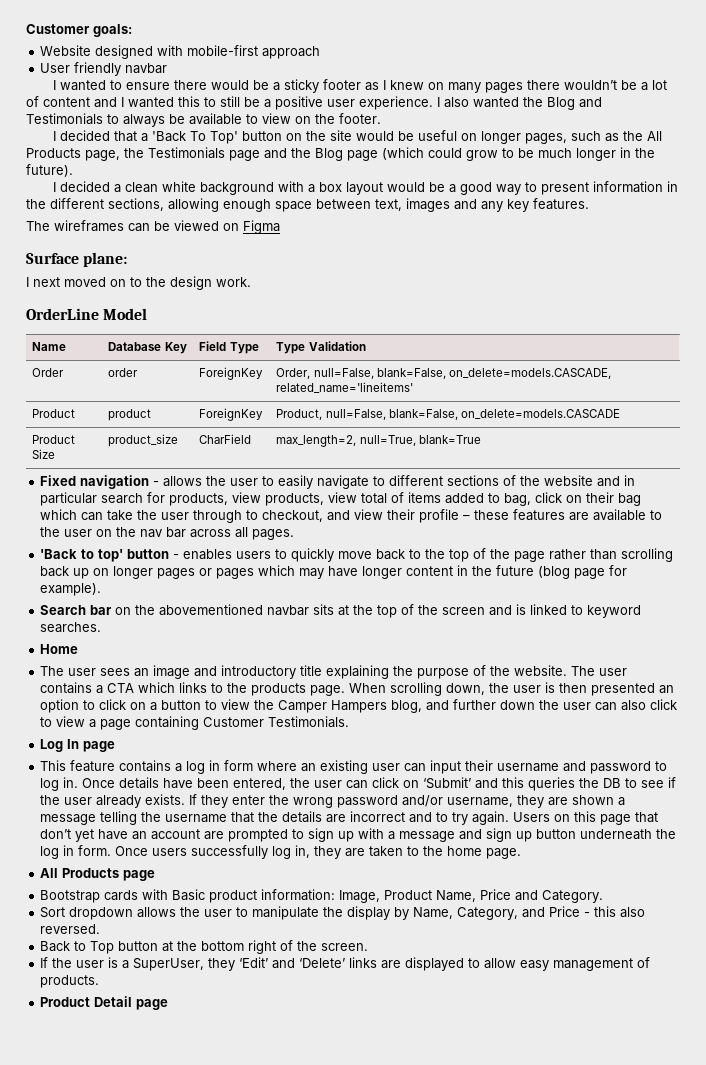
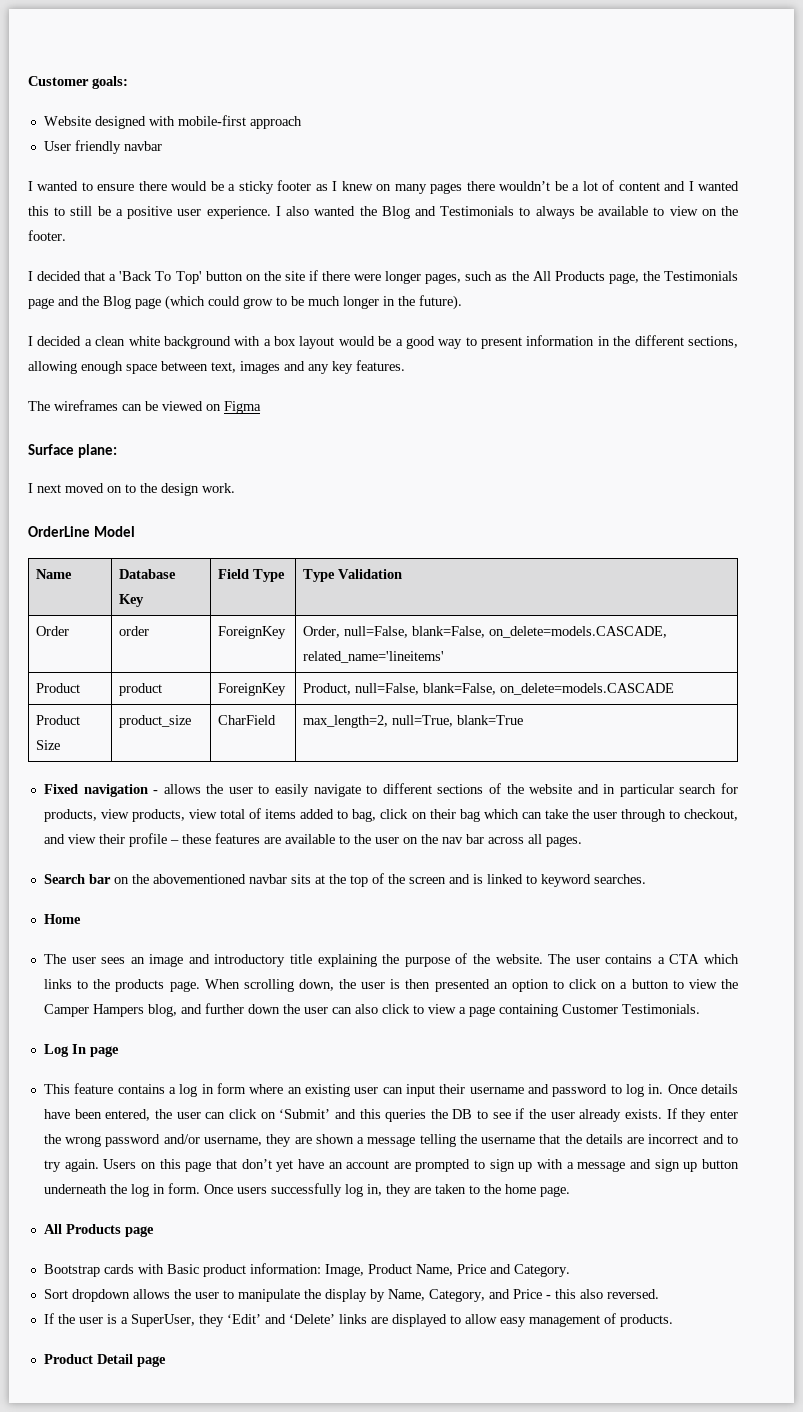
- I decided that a 'Back To Top' button on the site would be useful on longer pages, such as the All Products page, the Testimonials page and the Blog page (which could grow to be much longer in the future).
+ I decided that a 'Back To Top' button on the site if there were longer pages, such as the All Products page, the Testimonials page and the Blog page (which could grow to be much longer in the future).
- 'Back to top' button - enables users to quickly move back to the top of the page rather than scrolling back up on longer pages or pages which may have longer content in the future (blog page for example).
- Back to Top button at the bottom right of the screen.

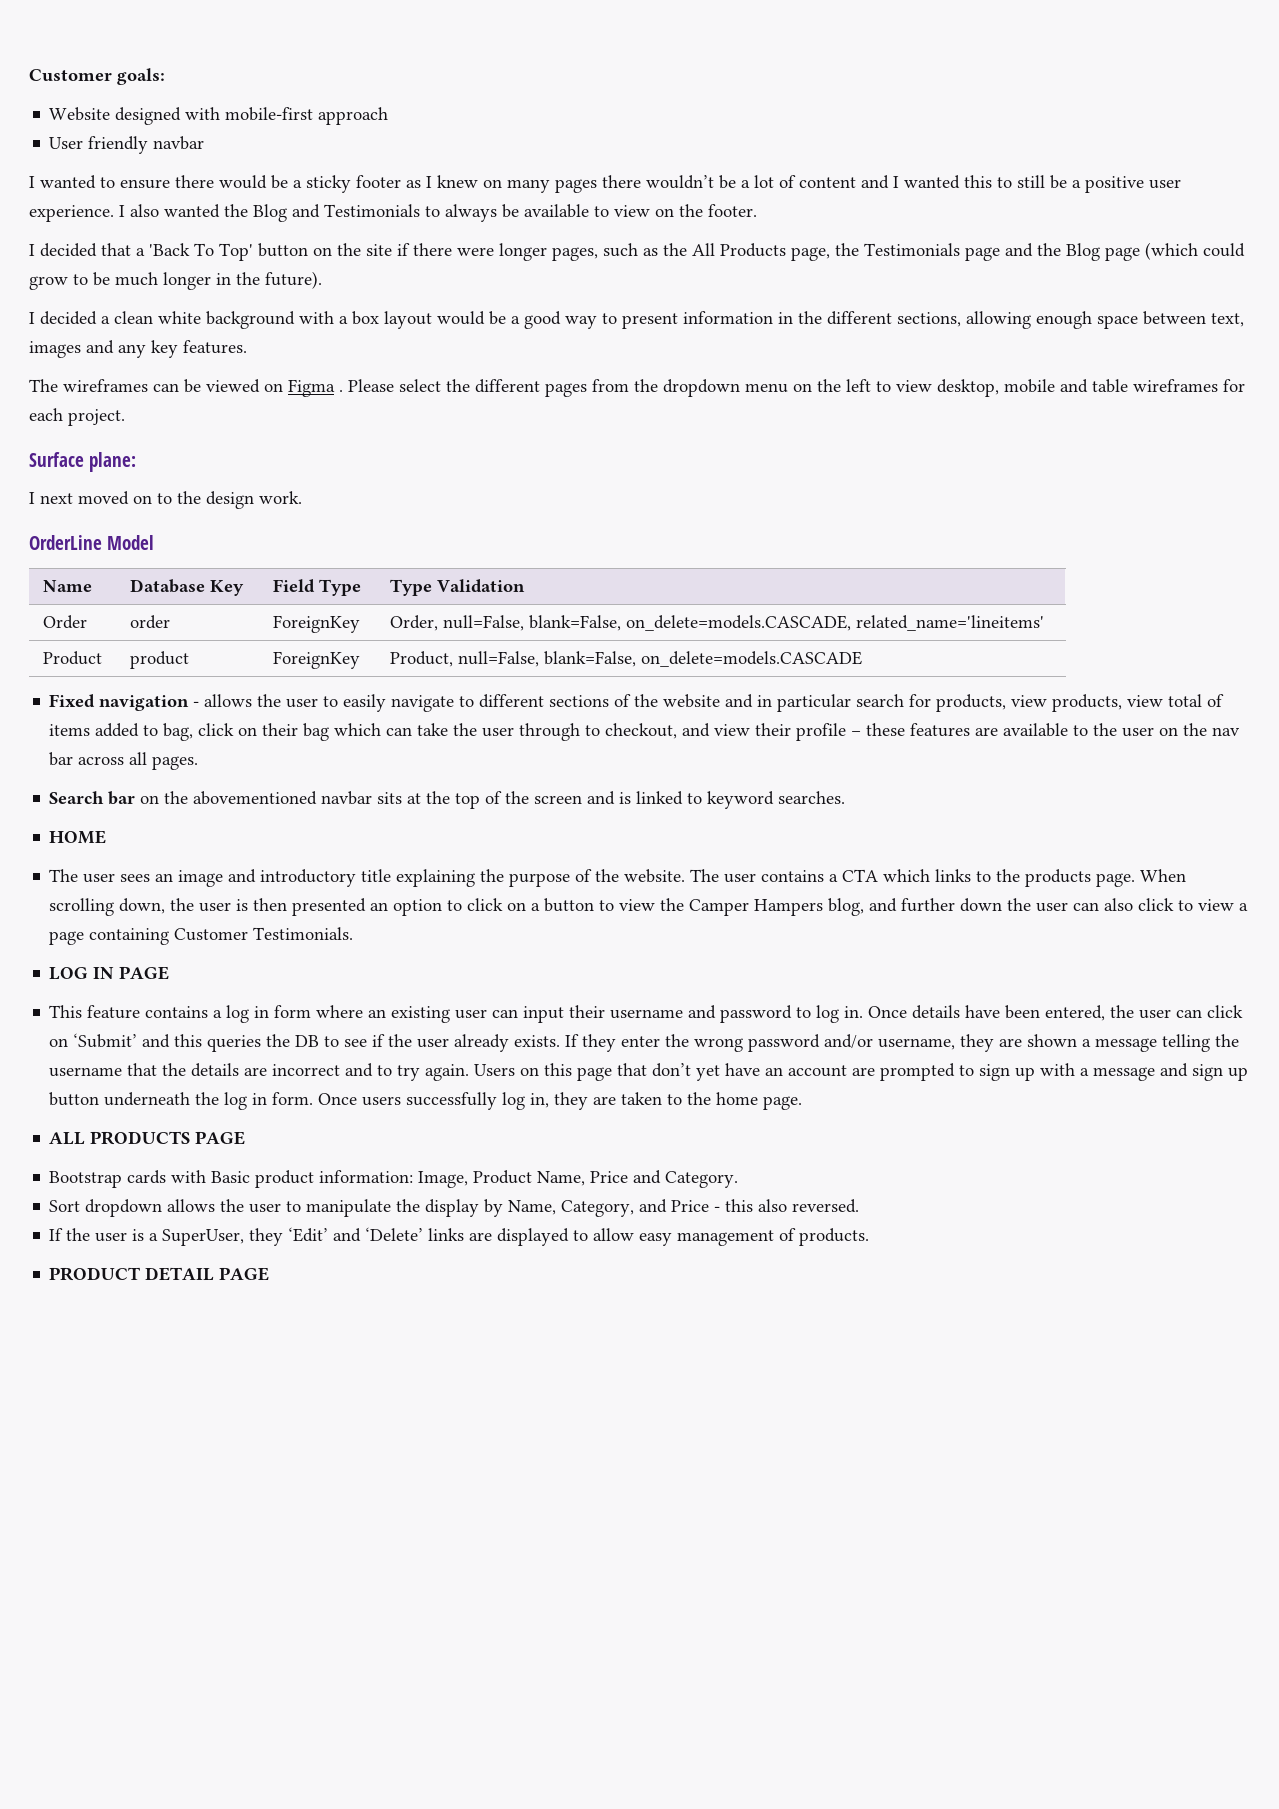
- The wireframes can be viewed on Figma
+ The wireframes can be viewed on Figma . Please select the different pages from the dropdown menu on the left to view desktop, mobile and table wireframes for each project.
- Product Size | product_size | CharField | max_length=2, null=True, blank=True
- Home
+ HOME
- Log In page
+ LOG IN PAGE
- All Products page
+ ALL PRODUCTS PAGE
- Product Detail page
+ PRODUCT DETAIL PAGE

